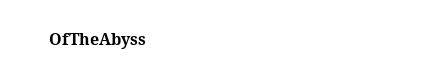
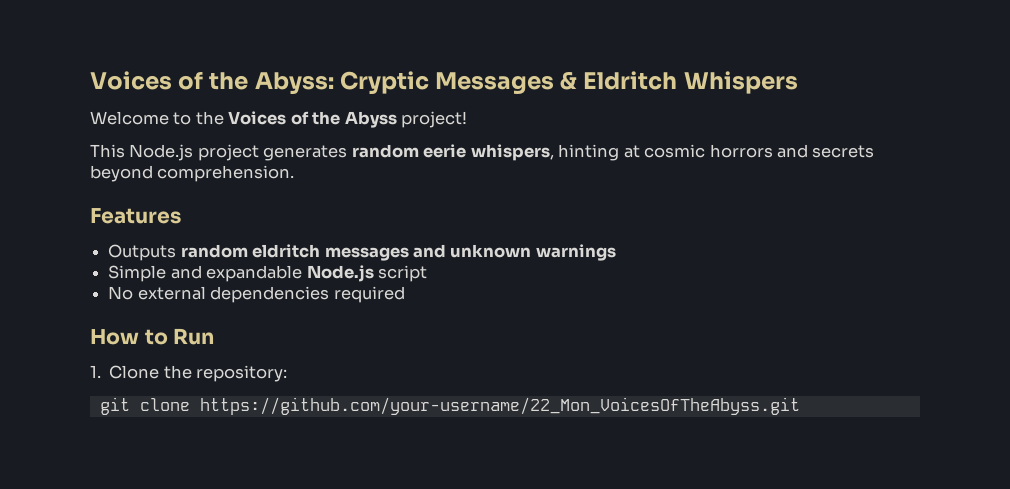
- OfTheAbyss
+ Voices of the Abyss: Cryptic Messages & Eldritch Whispers
+ Welcome to the Voices of the Abyss project!
+ This Node.js project generates random eerie whispers, hinting at cosmic horrors and secrets beyond comprehension.
+ Features
+ Outputs random eldritch messages and unknown warnings
+ Simple and expandable Node.js script
+ No external dependencies required
+ How to Run
+ 1. Clone the repository:
+ git clone https://github.com/your-username/22_Mon_VoicesOfTheAbyss.git

